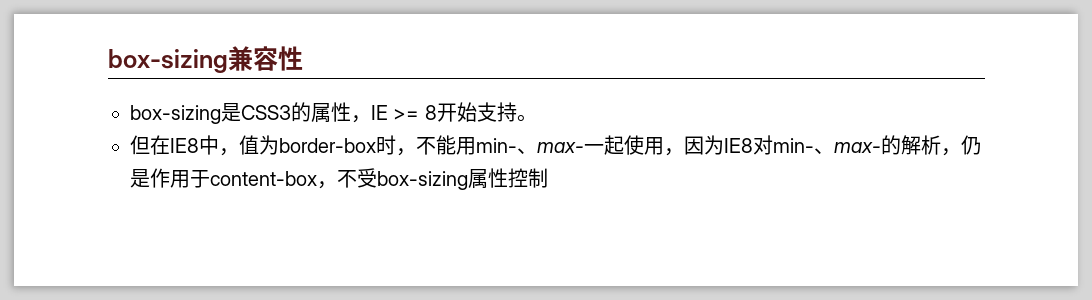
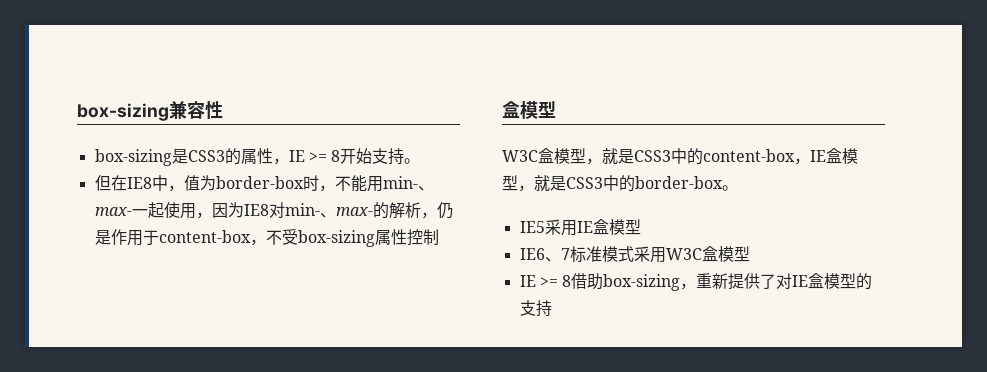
  但在IE8中，值为border-box时，不能用min-、max-一起使用，因为IE8对min-、max-的解析，仍是作用于content-box，不受box-sizing属性控制
+ 盒模型
+ W3C盒模型，就是CSS3中的content-box，IE盒模型，就是CSS3中的border-box。
+ IE5采用IE盒模型
+ IE6、7标准模式采用W3C盒模型
+ IE >= 8借助box-sizing，重新提供了对IE盒模型的支持

